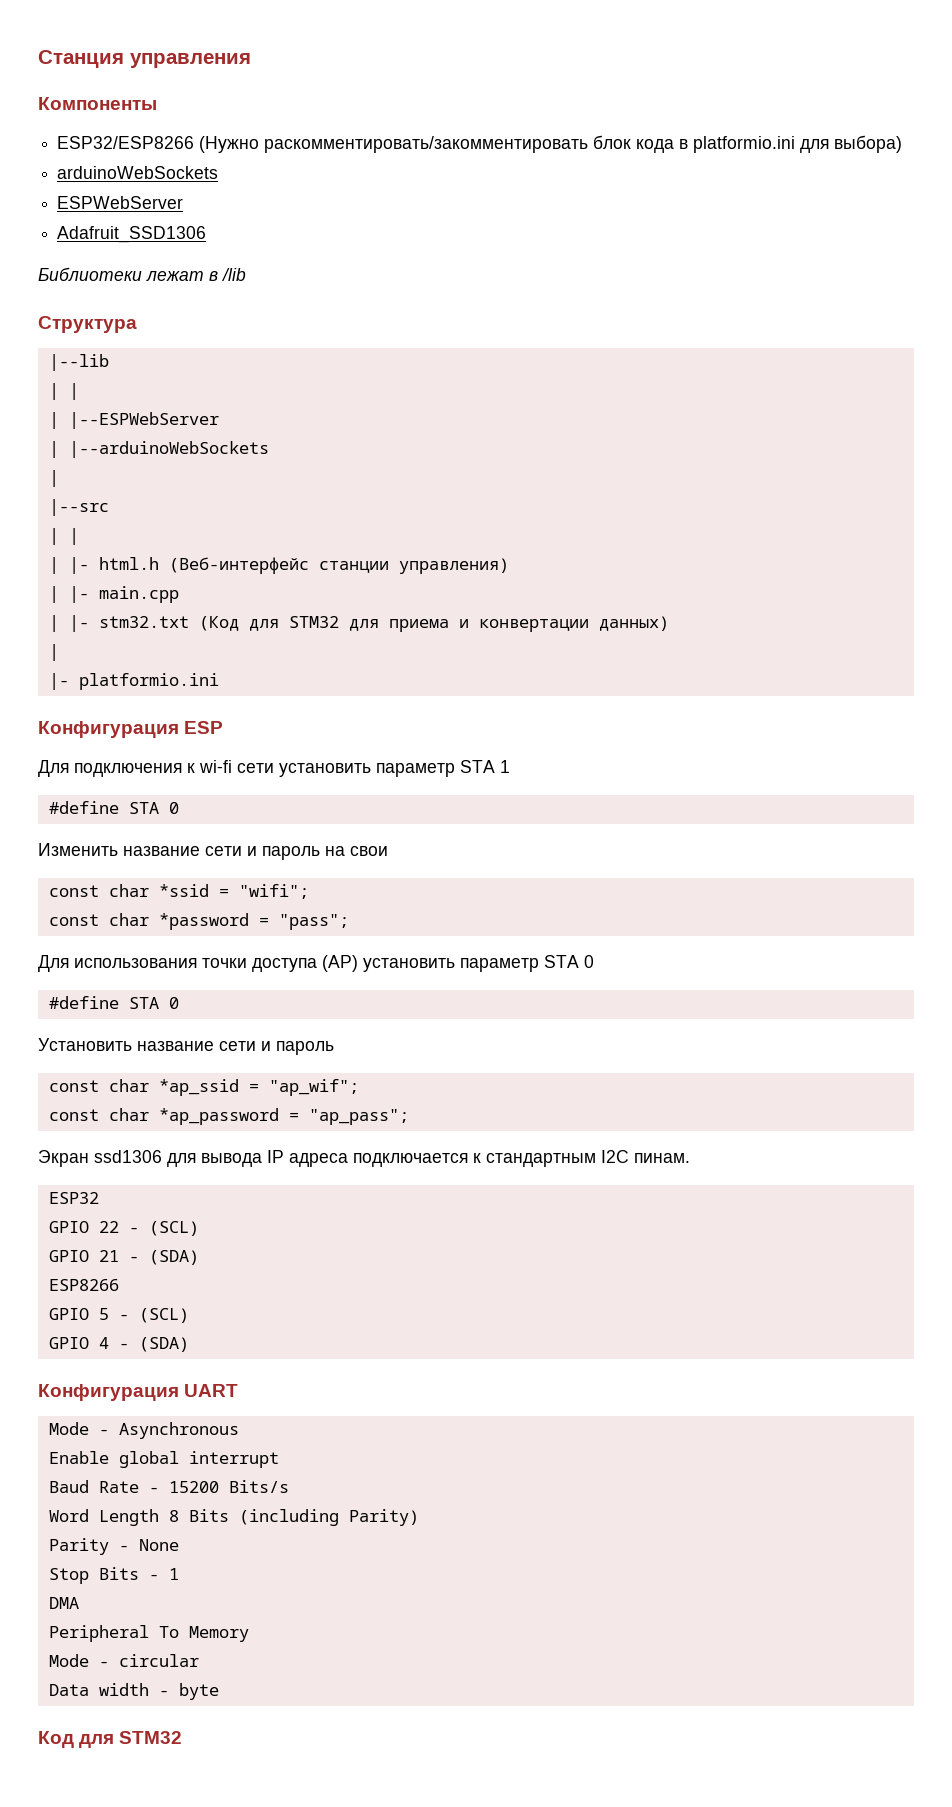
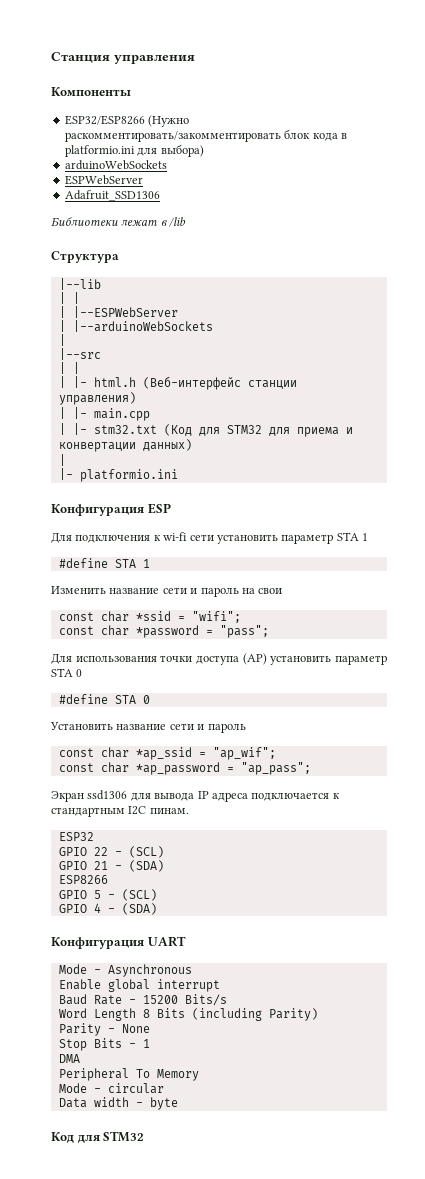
  Для подключения к wi-fi сети установить параметр STA 1
- #define STA 0
+ #define STA 1

